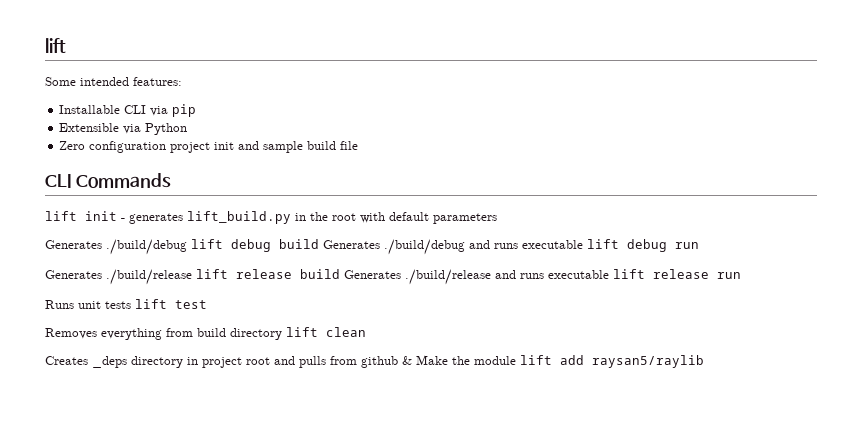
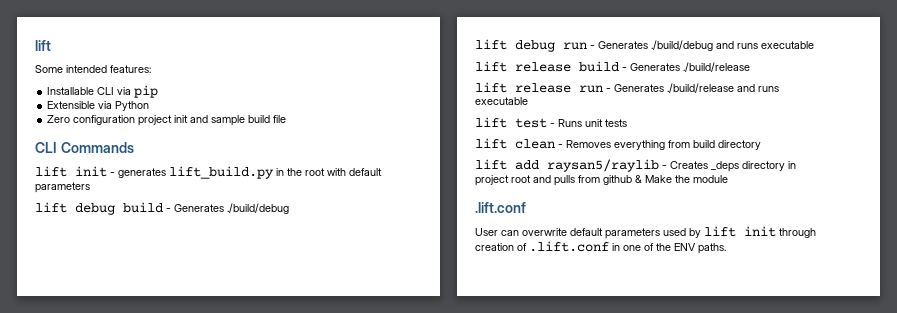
- Generates ./build/debug lift debug build Generates ./build/debug and runs executable lift debug run
- Generates ./build/release lift release build Generates ./build/release and runs executable lift release run
- Runs unit tests lift test
- Removes everything from build directory lift clean
- Creates _deps directory in project root and pulls from github & Make the module lift add raysan5/raylib
+ lift debug build - Generates ./build/debug
+ lift debug run - Generates ./build/debug and runs executable
+ lift release build - Generates ./build/release
+ lift release run - Generates ./build/release and runs executable
+ lift test - Runs unit tests
+ lift clean - Removes everything from build directory
+ lift add raysan5/raylib - Creates _deps directory in project root and pulls from github & Make the module
+ .lift.conf
+ User can overwrite default parameters used by lift init through creation of .lift.conf in one of the ENV paths.

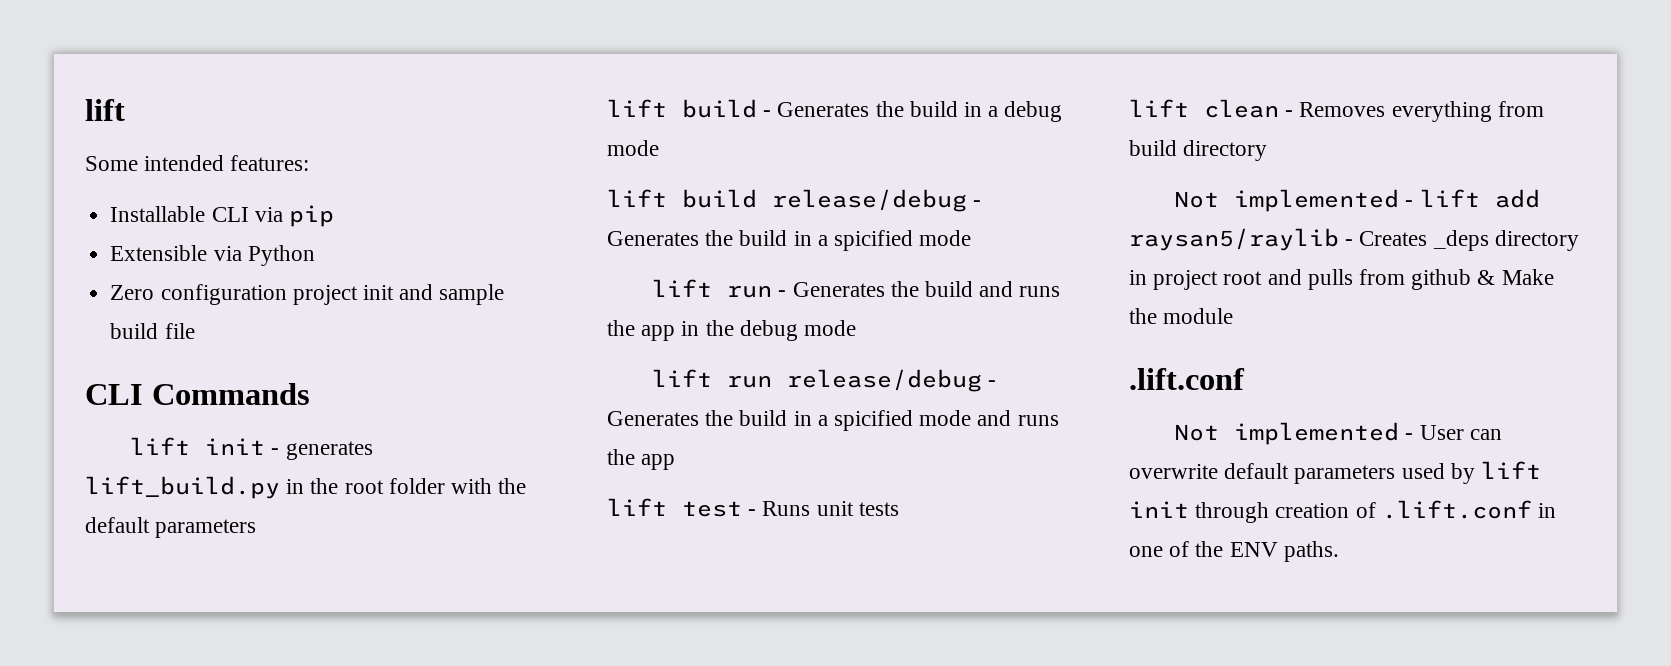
- lift init - generates lift_build.py in the root with default parameters
+ lift init - generates lift_build.py in the root folder with the default parameters
- lift debug build - Generates ./build/debug
- lift debug run - Generates ./build/debug and runs executable
- lift release build - Generates ./build/release
- lift release run - Generates ./build/release and runs executable
+ lift build - Generates the build in a debug mode
+ lift build release/debug - Generates the build in a spicified mode
+ lift run - Generates the build and runs the app in the debug mode
+ lift run release/debug - Generates the build in a spicified mode and runs the app
- lift add raysan5/raylib - Creates _deps directory in project root and pulls from github & Make the module
+ Not implemented - lift add raysan5/raylib - Creates _deps directory in project root and pulls from github & Make the module
- User can overwrite default parameters used by lift init through creation of .lift.conf in one of the ENV paths.
+ Not implemented - User can overwrite default parameters used by lift init through creation of .lift.conf in one of the ENV paths.

